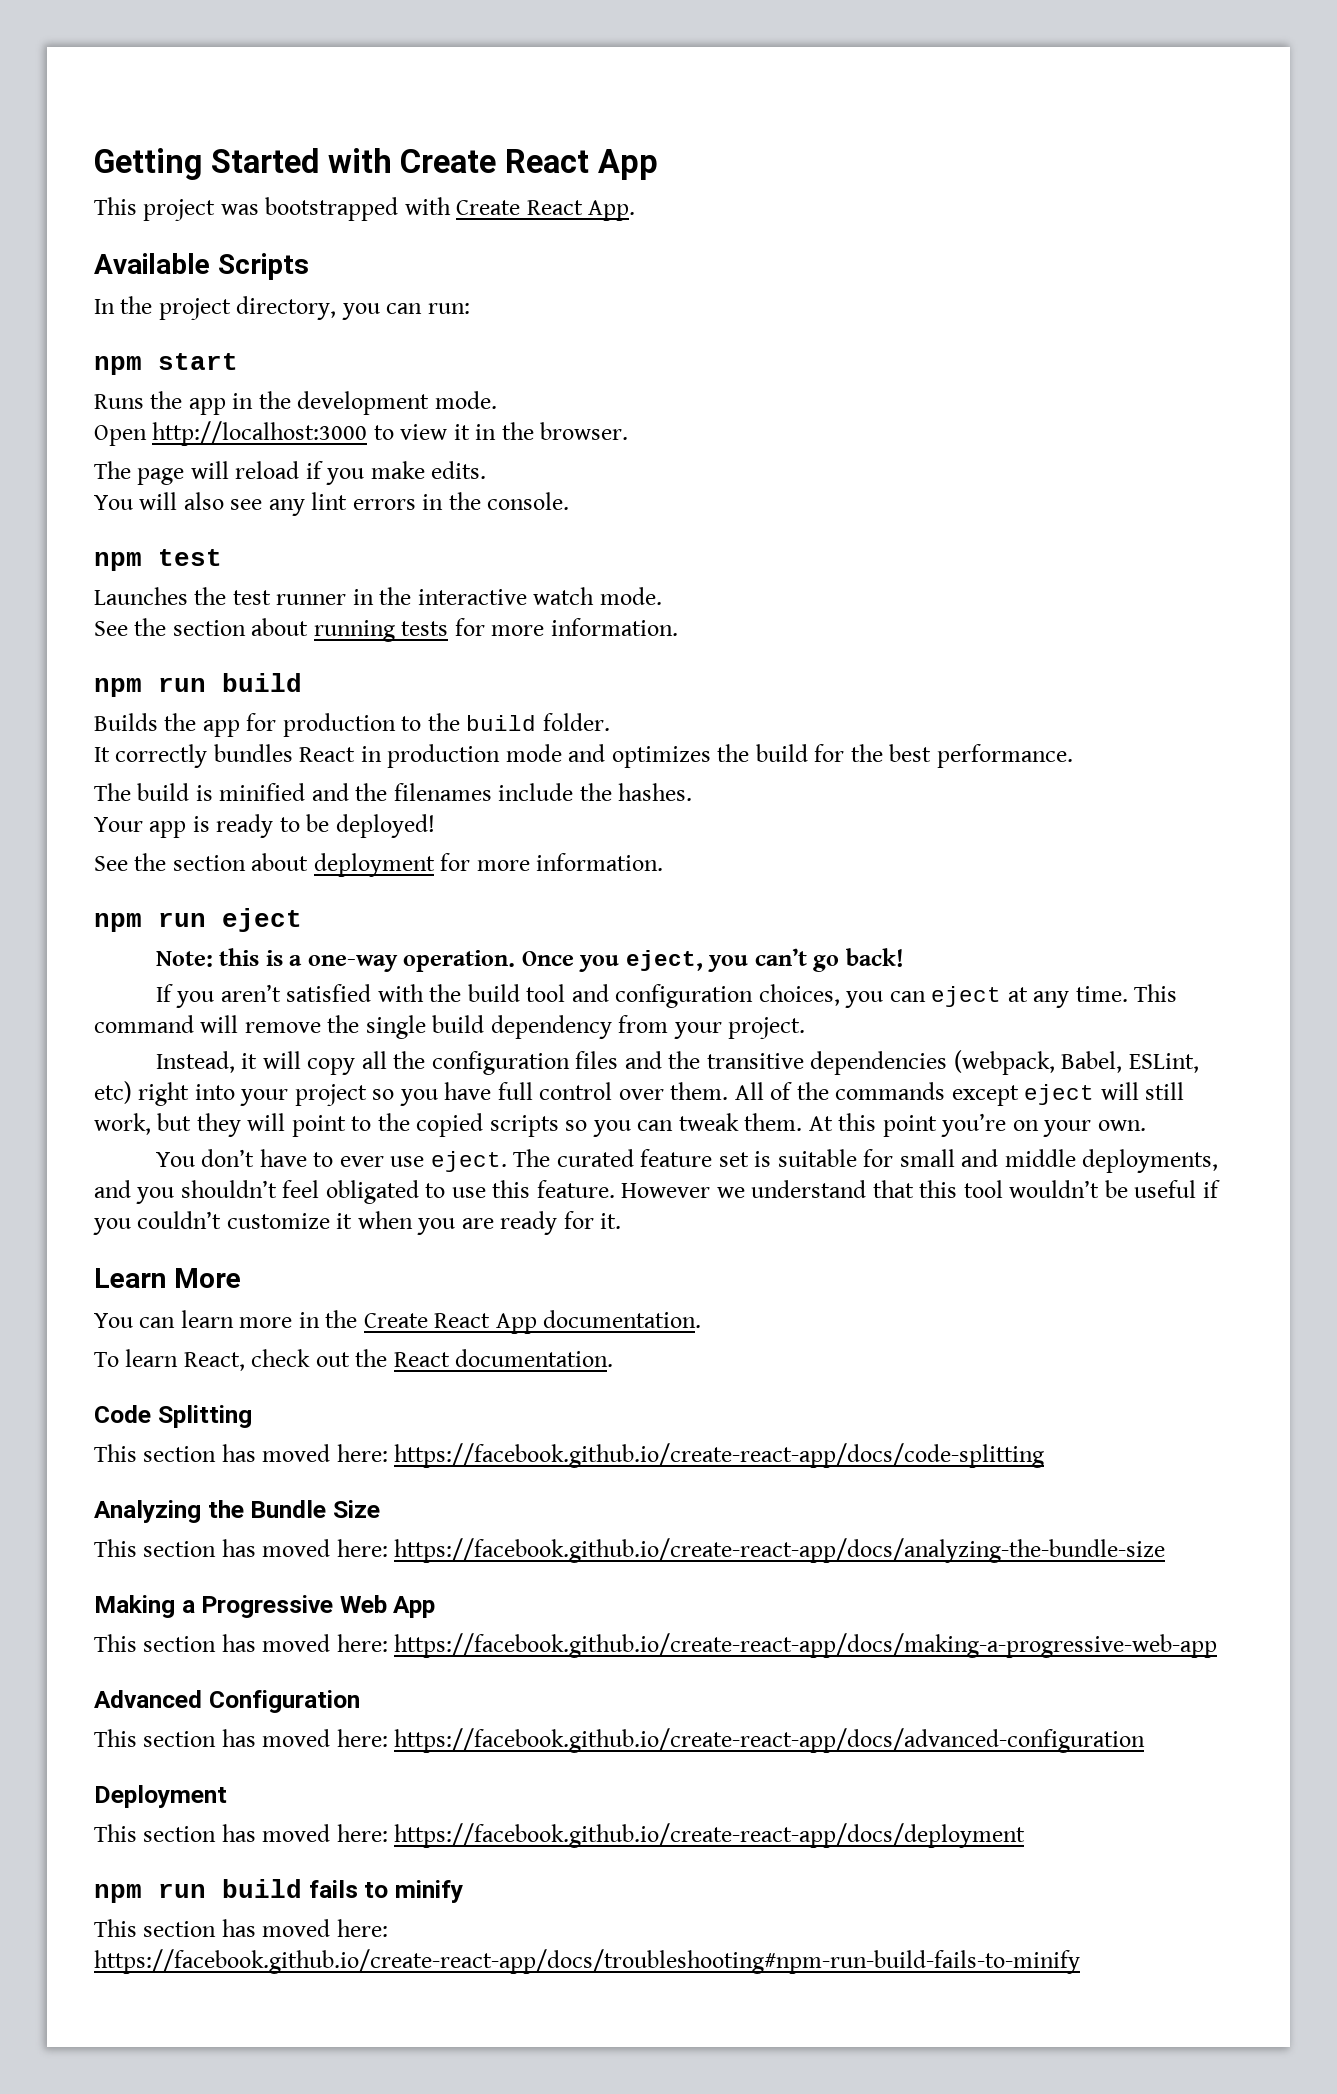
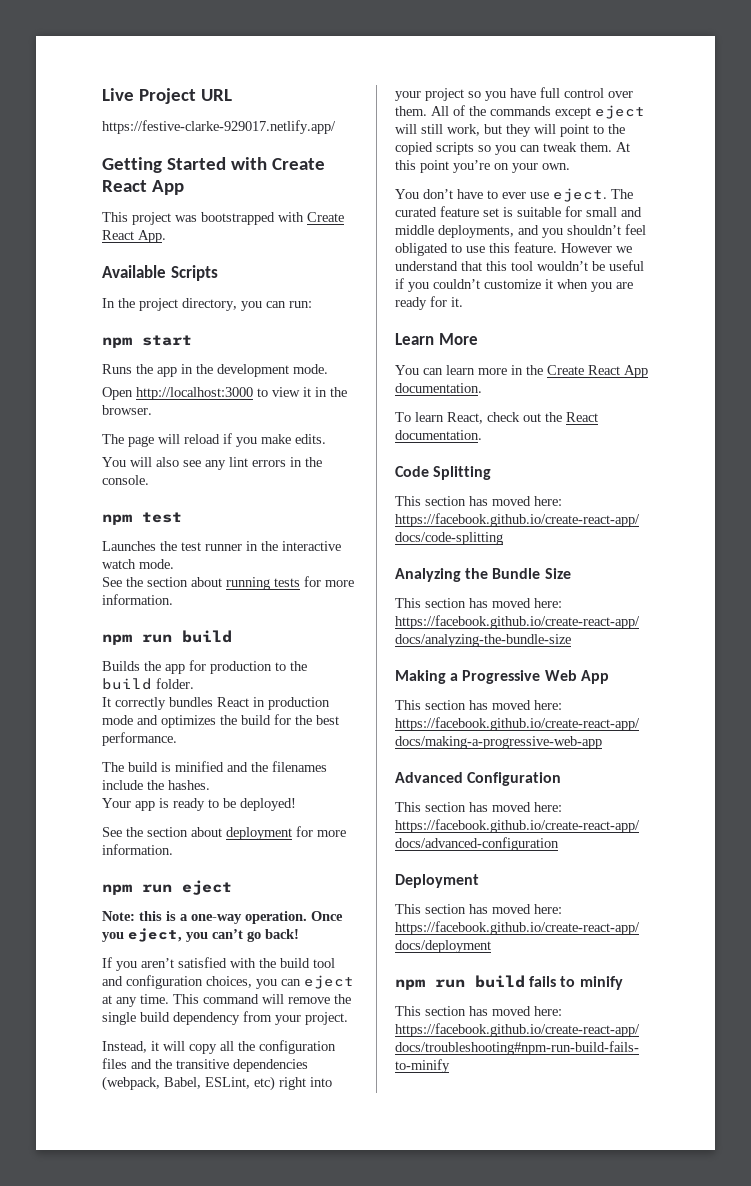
+ Live Project URL
+ https://festive-clarke-929017.netlify.app/

